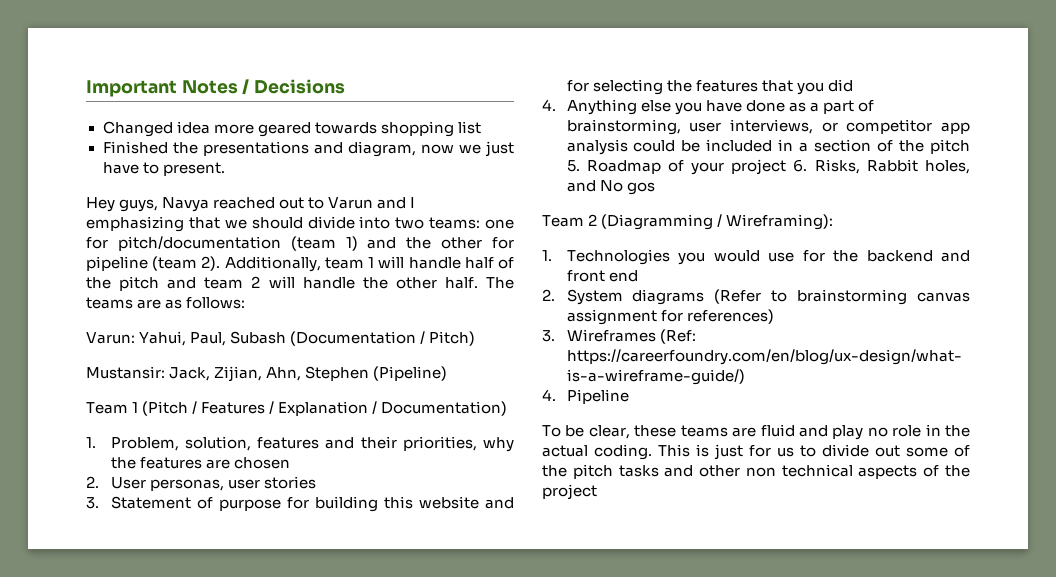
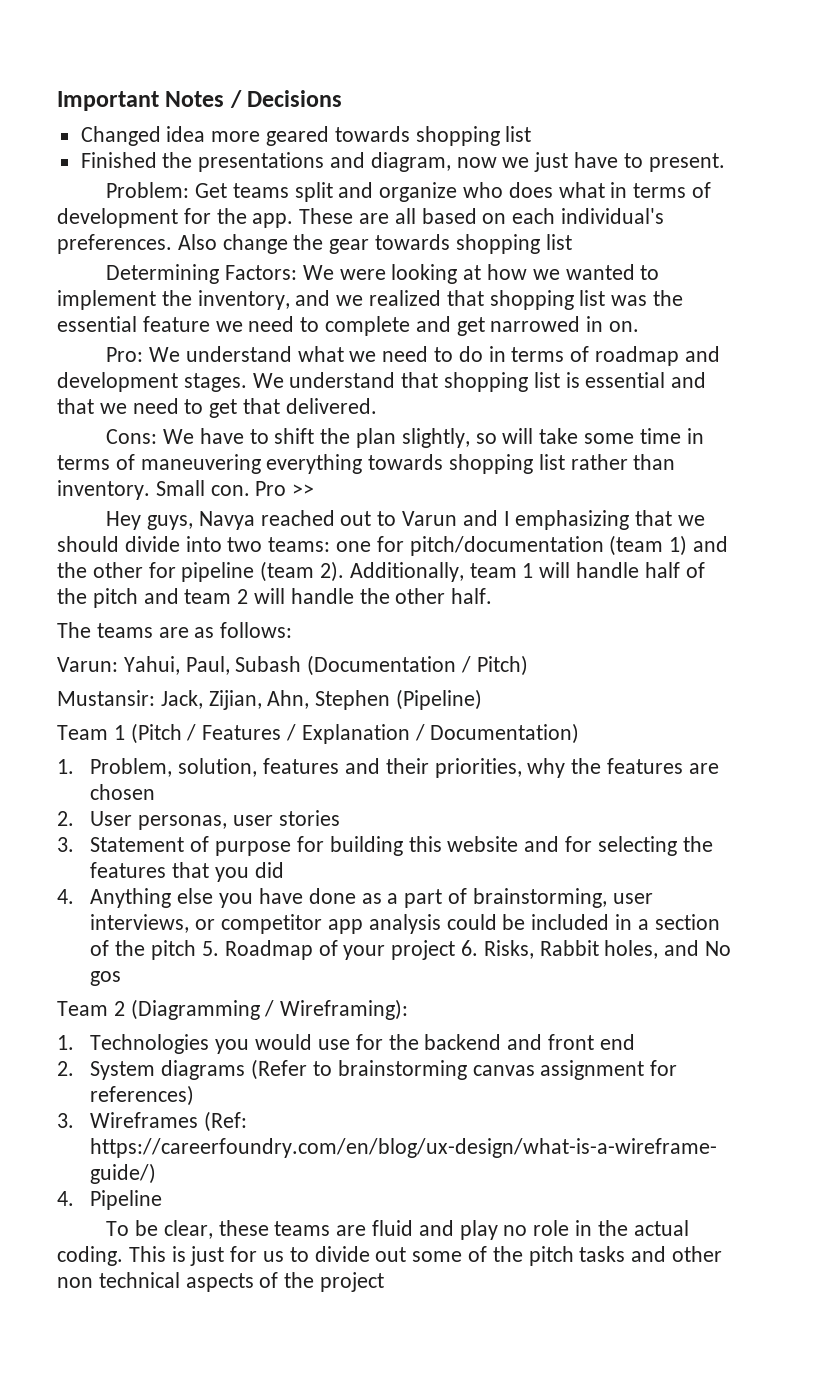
+ Problem: Get teams split and organize who does what in terms of development for the app. These are all based on each individual's preferences. Also change the gear towards shopping list
+ Determining Factors: We were looking at how we wanted to implement the inventory, and we realized that shopping list was the essential feature we need to complete and get narrowed in on.
+ Pro: We understand what we need to do in terms of roadmap and development stages. We understand that shopping list is essential and that we need to get that delivered.
+ Cons: We have to shift the plan slightly, so will take some time in terms of maneuvering everything towards shopping list rather than inventory. Small con. Pro >>
- Additionally, team 1 will handle half of the pitch and team 2 will handle the other half. The teams are as follows:
+ Additionally, team 1 will handle half of the pitch and team 2 will handle the other half.
+ The teams are as follows:

